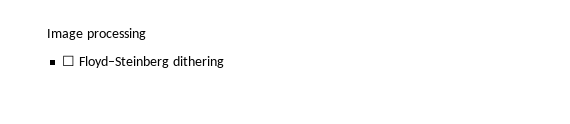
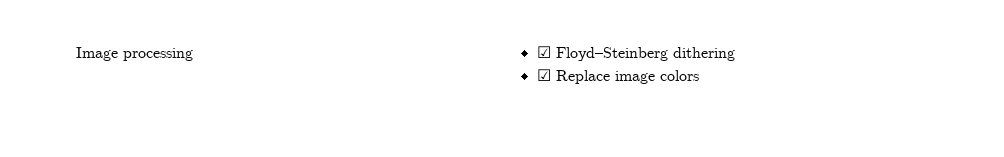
- ☐ Floyd–Steinberg dithering
+ ☑ Floyd–Steinberg dithering
+ ☑ Replace image colors

